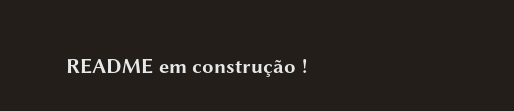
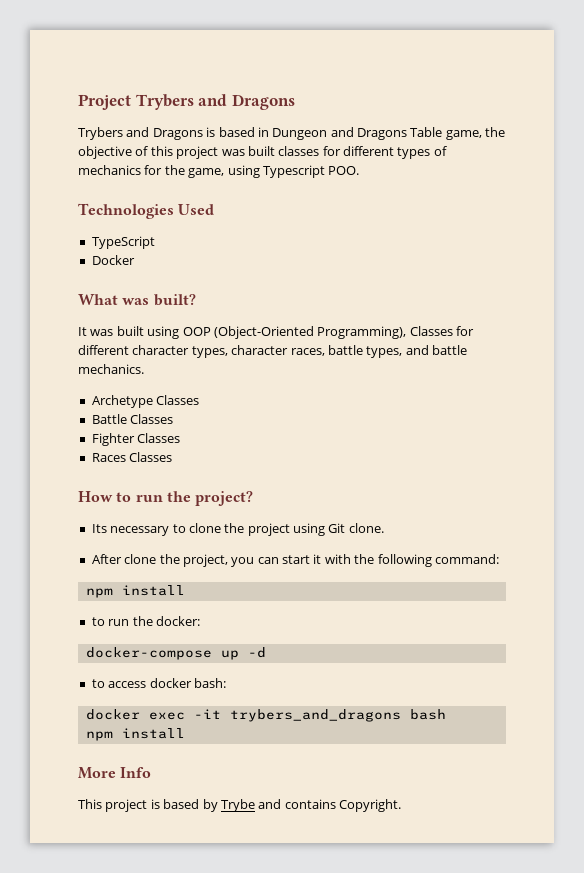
- README em construção !
+ Project Trybers and Dragons
+ Trybers and Dragons is based in Dungeon and Dragons Table game, the objective of this project was built classes for different types of mechanics for the game, using Typescript POO.
+ Technologies Used
+ TypeScript
+ Docker
+ What was built?
+ It was built using OOP (Object-Oriented Programming), Classes for different character types, character races, battle types, and battle mechanics.
+ Archetype Classes
+ Battle Classes
+ Fighter Classes
+ Races Classes
+ How to run the project?
+ Its necessary to clone the project using Git clone.
+ After clone the project, you can start it with the following command:
+ npm install
+ to run the docker:
+ docker-compose up -d
+ to access docker bash:
+ docker exec -it trybers_and_dragons bash
+ npm install
+ More Info
+ This project is based by Trybe and contains Copyright.

